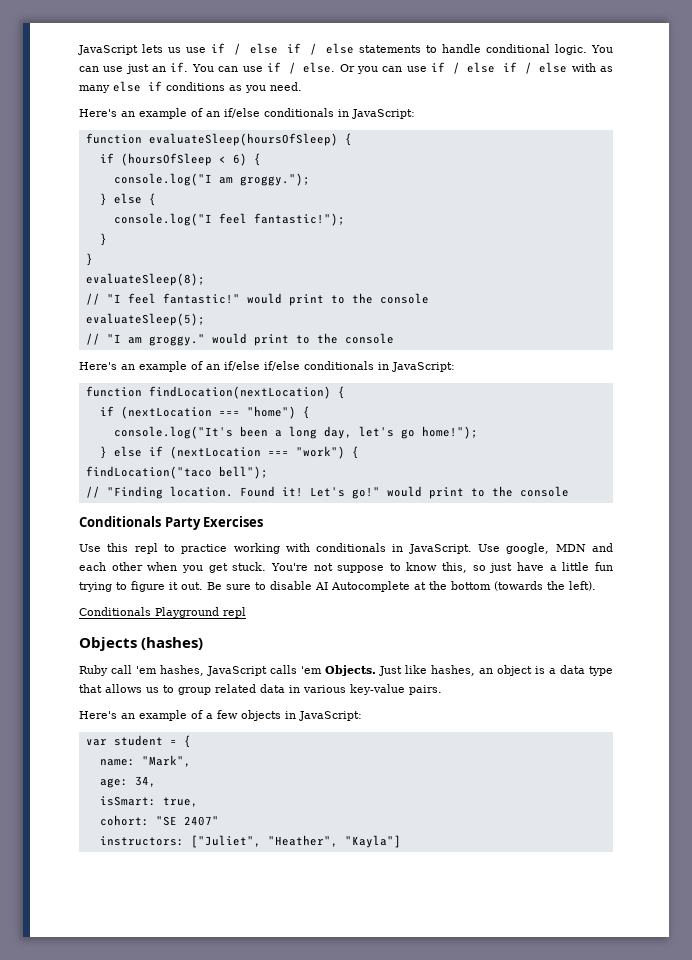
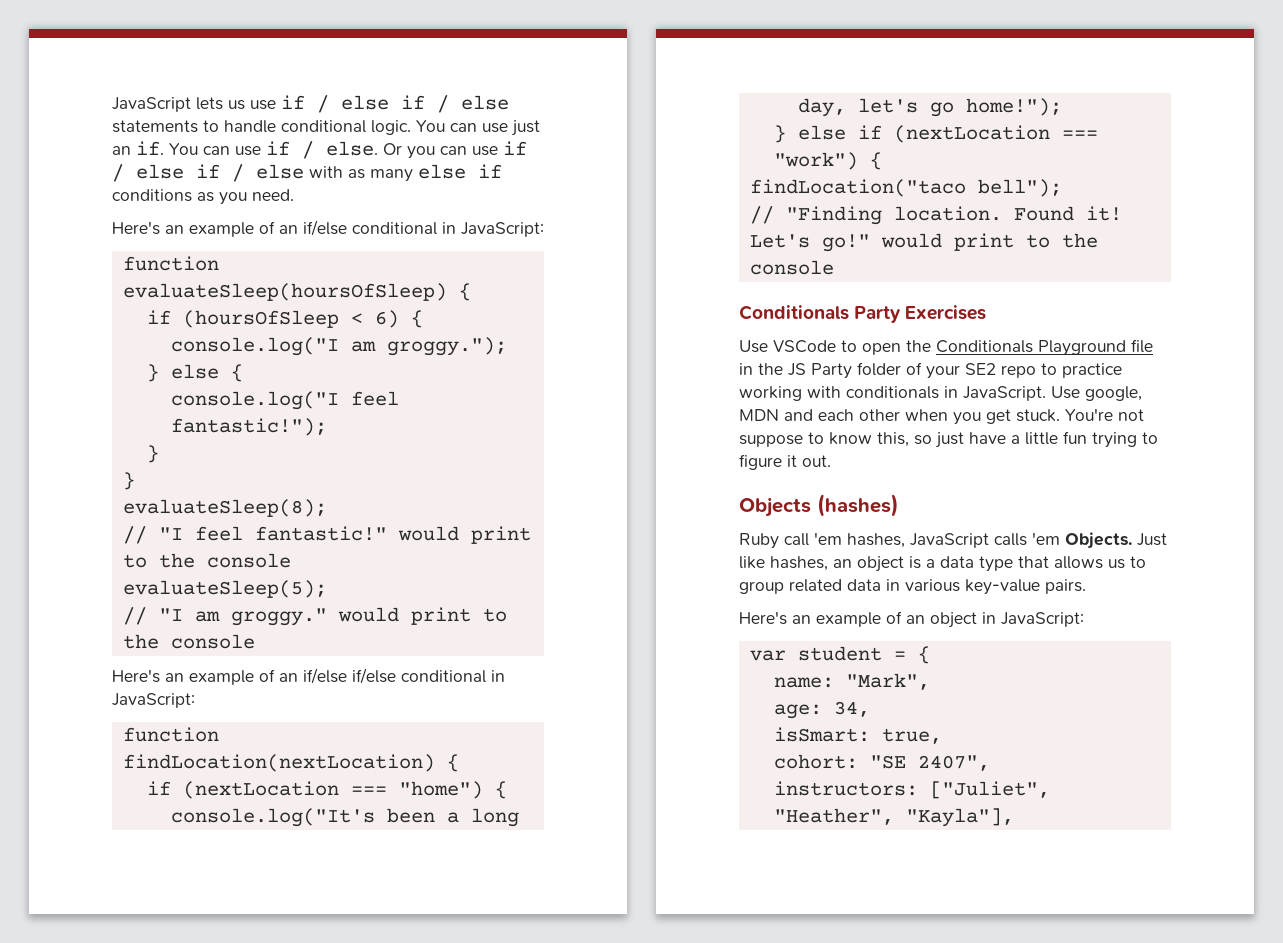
- Here's an example of an if/else conditionals in JavaScript:
+ Here's an example of an if/else conditional in JavaScript:
- Here's an example of an if/else if/else conditionals in JavaScript:
+ Here's an example of an if/else if/else conditional in JavaScript:
- Use this repl to practice working with conditionals in JavaScript.
+ Use VSCode to open the Conditionals Playground file in the JS Party folder of your SE2 repo to practice working with conditionals in JavaScript.
- Be sure to disable AI Autocomplete at the bottom (towards the left).
- Conditionals Playground repl
- Here's an example of a few objects in JavaScript:
+ Here's an example of an object in JavaScript:
- cohort: "SE 2407"
+ cohort: "SE 2407",
- instructors: ["Juliet", "Heather", "Kayla"]
+ instructors: ["Juliet", "Heather", "Kayla"],

